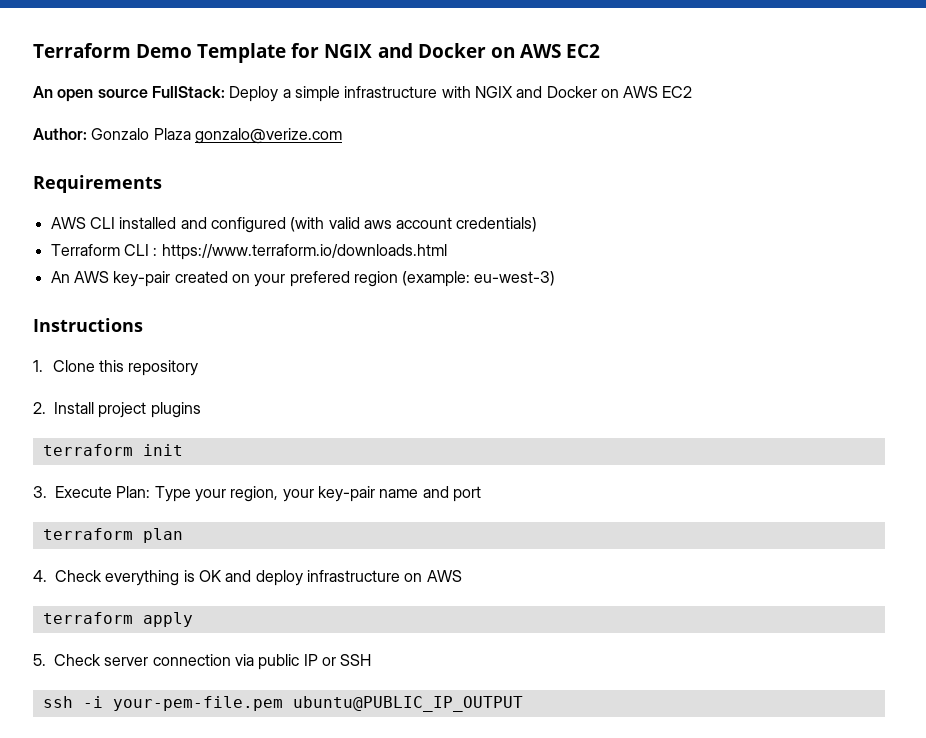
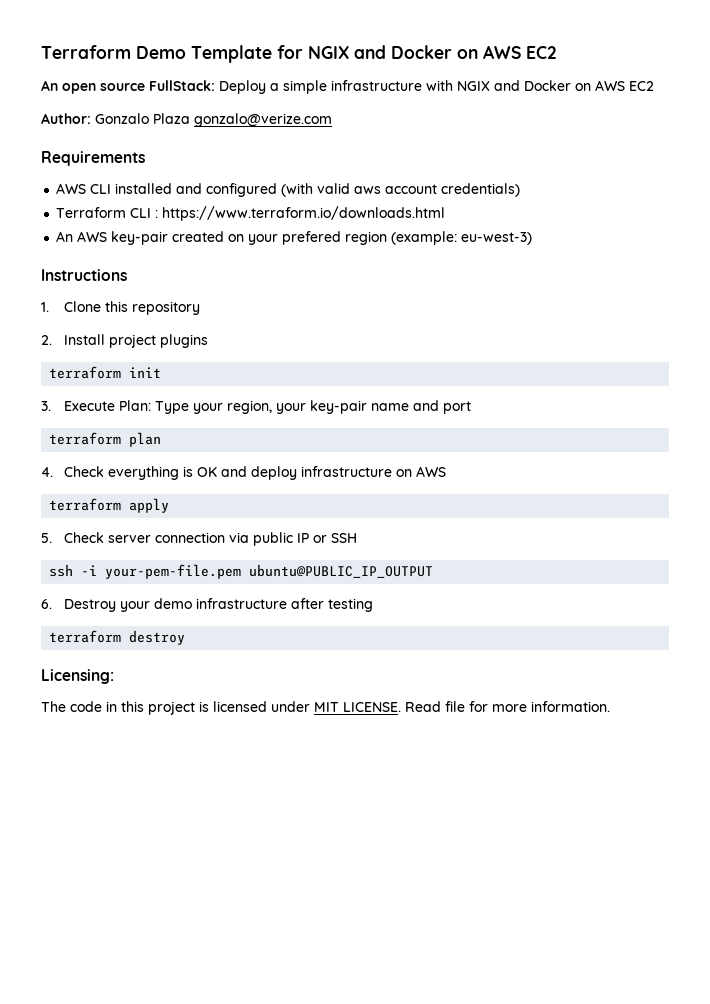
+ 6. Destroy your demo infrastructure after testing
+ terraform destroy
+ Licensing:
+ The code in this project is licensed under MIT LICENSE. Read file for more information.

